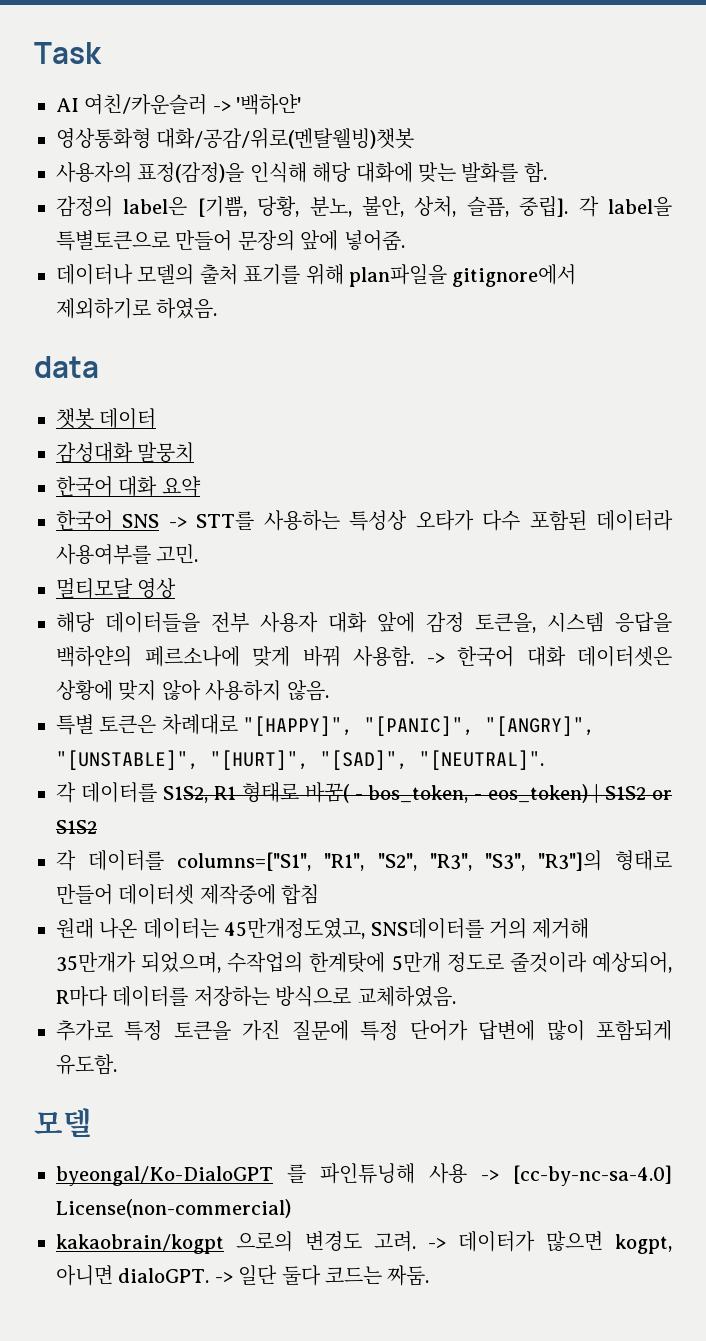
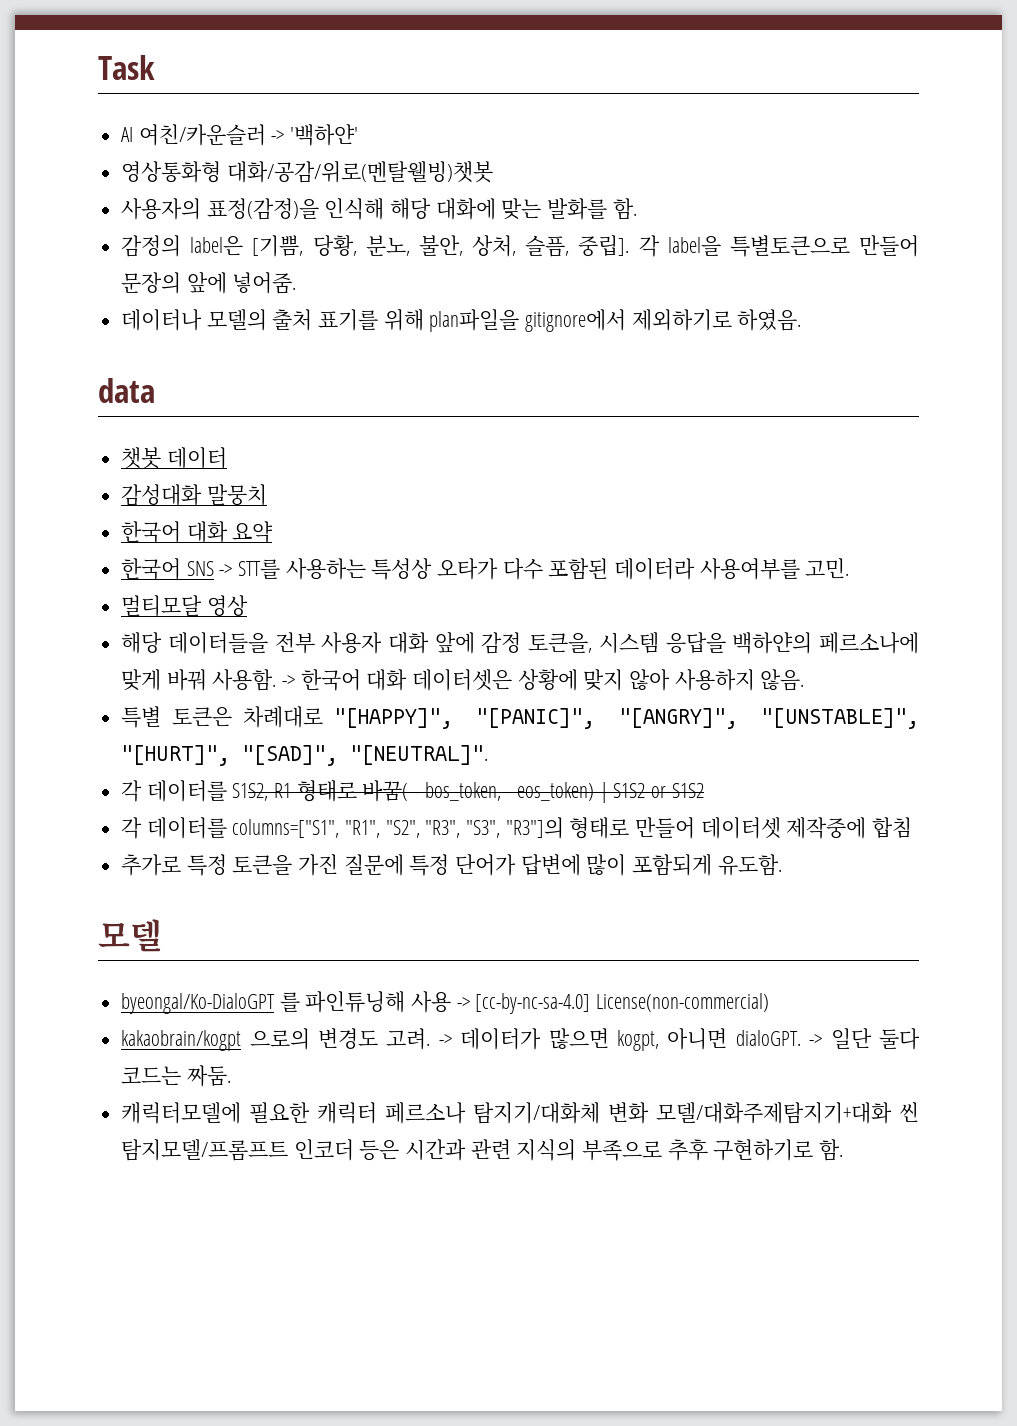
- 원래 나온 데이터는 45만개정도였고, SNS데이터를 거의 제거해 35만개가 되었으며, 수작업의 한계탓에 5만개 정도로 줄것이라 예상되어, R마다 데이터를 저장하는 방식으로 교체하였음.
+ 캐릭터모델에 필요한 캐릭터 페르소나 탐지기/대화체 변화 모델/대화주제탐지기+대화 씬 탐지모델/프롬프트 인코더 등은 시간과 관련 지식의 부족으로 추후 구현하기로 함.

